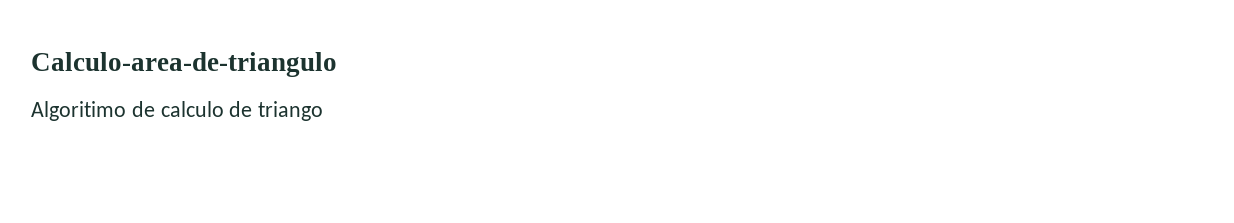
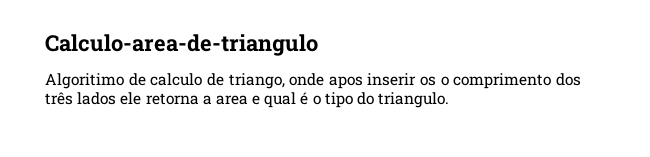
- Algoritimo de calculo de triango
+ Algoritimo de calculo de triango, onde apos inserir os o comprimento dos três lados ele retorna a area e qual é o tipo do triangulo.

